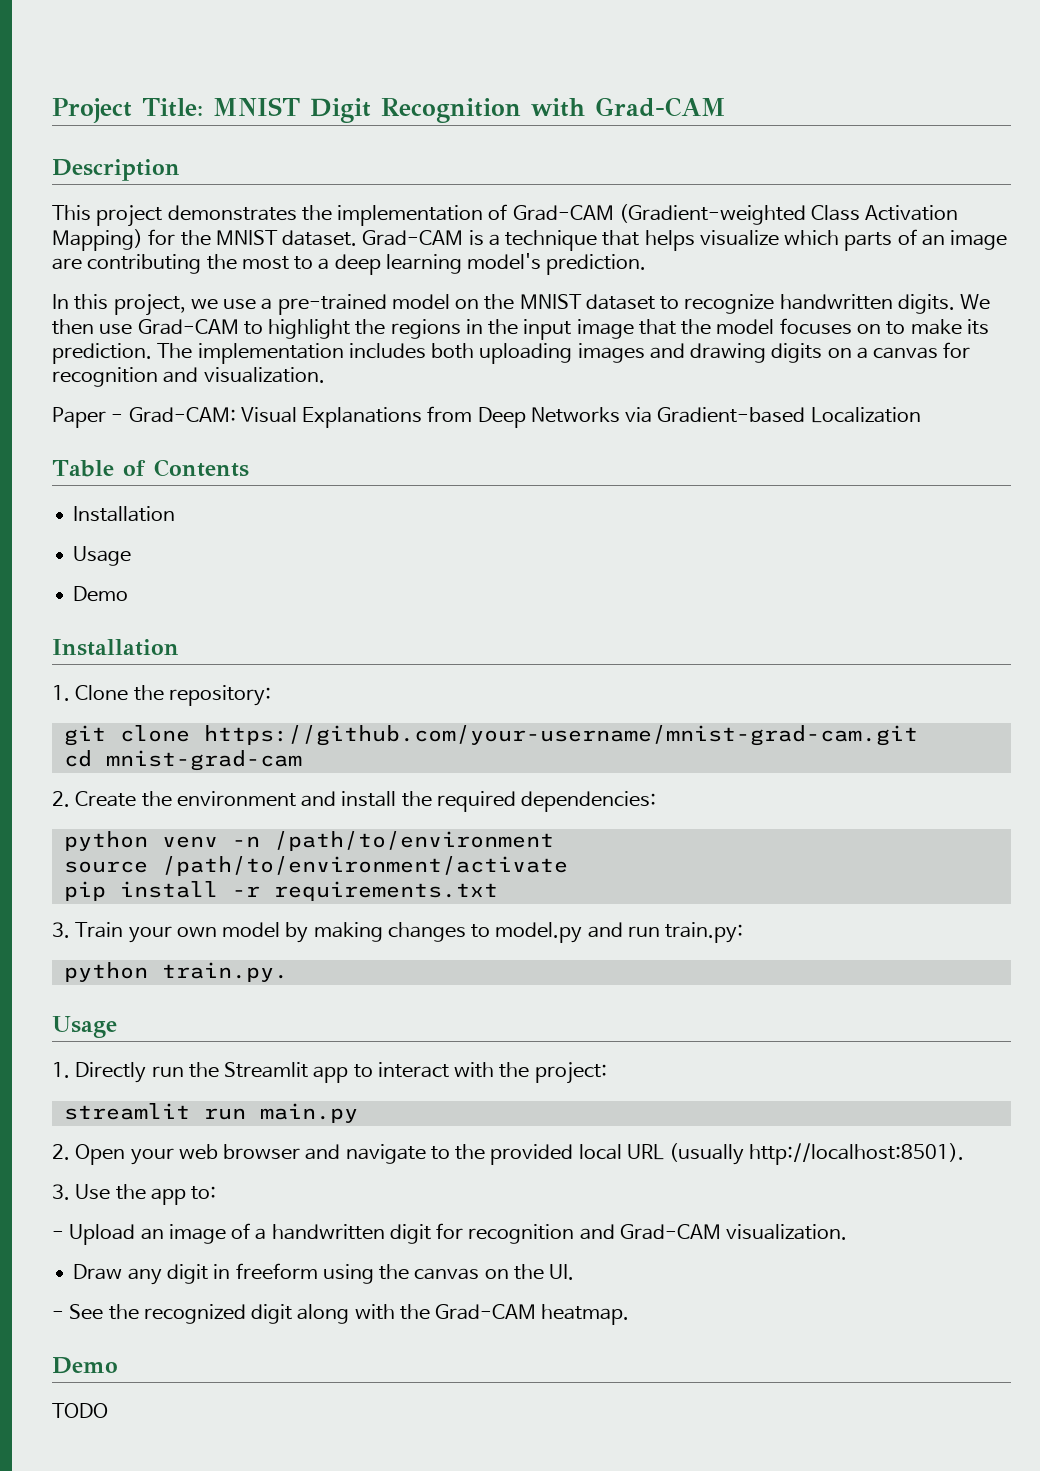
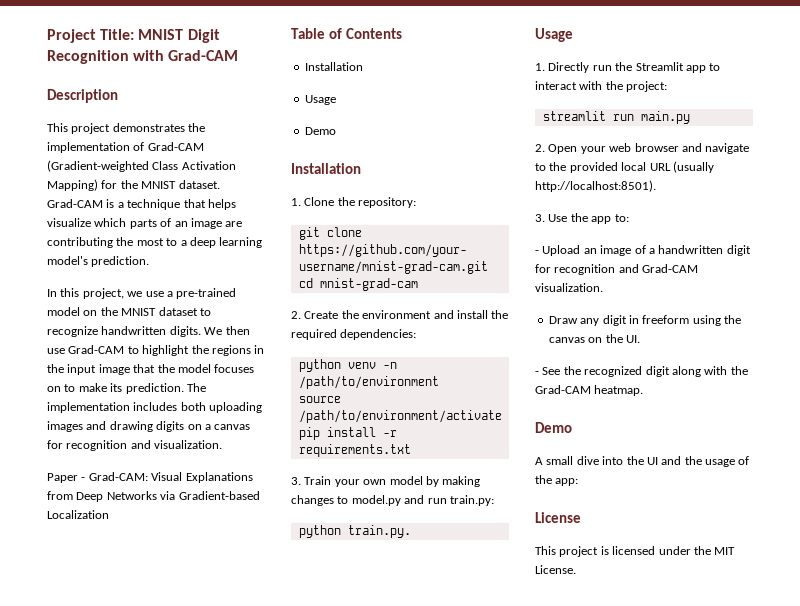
- TODO
+ A small dive into the UI and the usage of the app:
+ License
+ This project is licensed under the MIT License.

